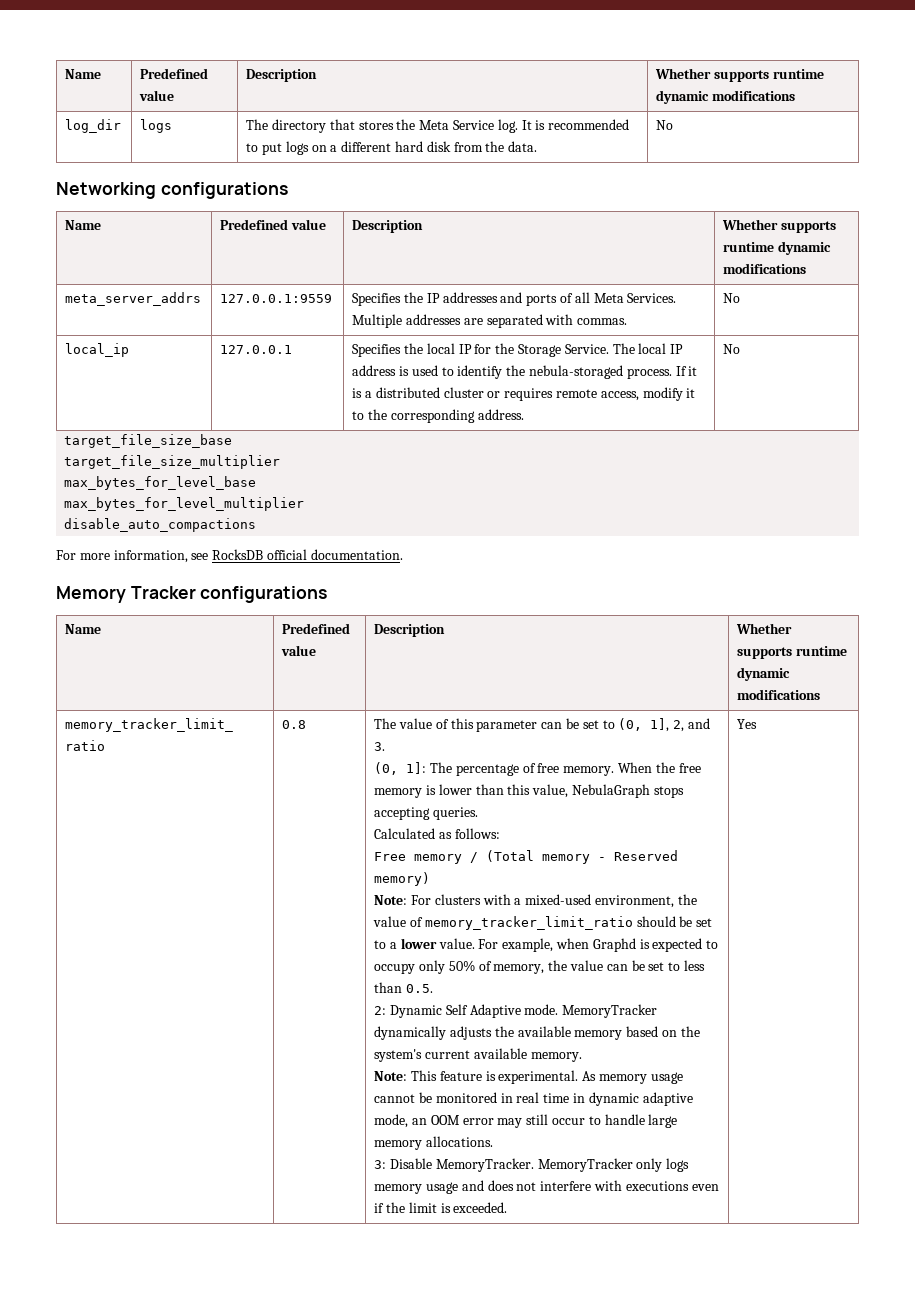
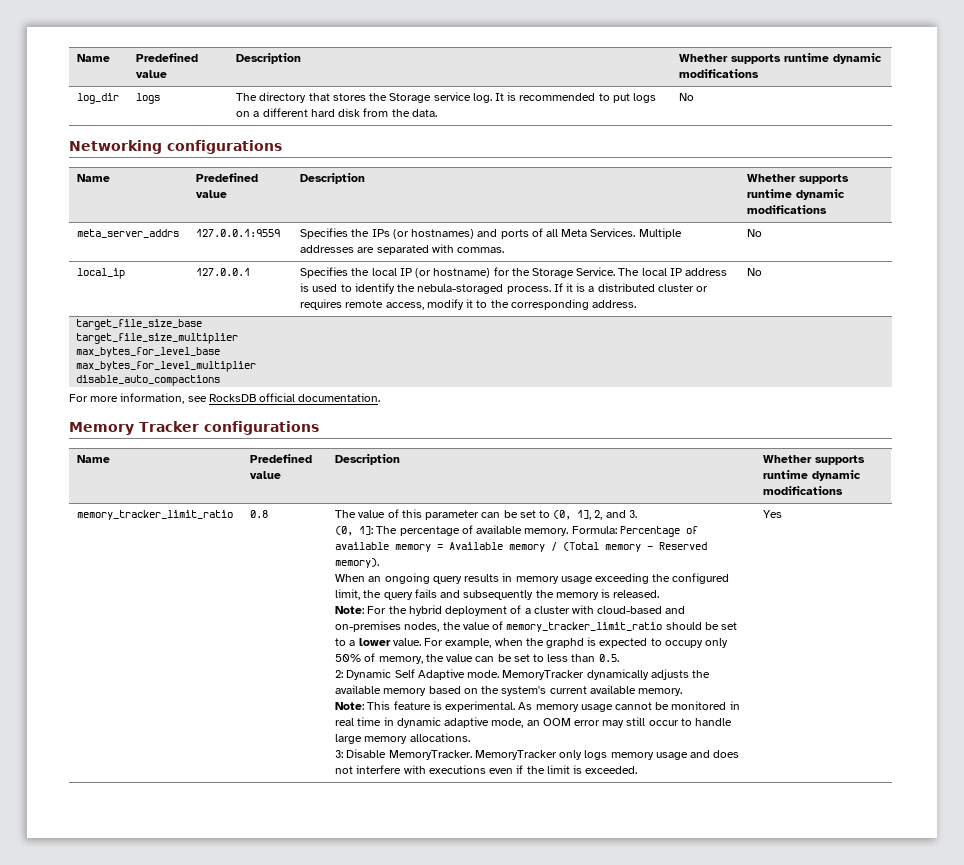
- log_dir | logs | The directory that stores the Meta Service log. It is recommended to put logs on a different hard disk from the data. | No
+ log_dir | logs | The directory that stores the Storage service log. It is recommended to put logs on a different hard disk from the data. | No
- meta_server_addrs | 127.0.0.1:9559 | Specifies the IP addresses and ports of all Meta Services. Multiple addresses are separated with commas. | No
+ meta_server_addrs | 127.0.0.1:9559 | Specifies the IPs (or hostnames) and ports of all Meta Services. Multiple addresses are separated with commas. | No
- local_ip | 127.0.0.1 | Specifies the local IP for the Storage Service. The local IP address is used to identify the nebula-storaged process. If it is a distributed cluster or requires remote access, modify it to the corresponding address. | No
+ local_ip | 127.0.0.1 | Specifies the local IP (or hostname) for the Storage Service. The local IP address is used to identify the nebula-storaged process. If it is a distributed cluster or requires remote access, modify it to the corresponding address. | No
- (0, 1]: The percentage of free memory. When the free memory is lower than this value, NebulaGraph stops accepting queries.
- Calculated as follows:
- Free memory / (Total memory - Reserved memory)
- Note: For clusters with a mixed-used environment, the value of memory_tracker_limit_ratio should be set to a lower value.
+ (0, 1]: The percentage of available memory. Formula: Percentage of available memory = Available memory / (Total memory - Reserved memory).
+ When an ongoing query results in memory usage exceeding the configured limit, the query fails and subsequently the memory is released.
+ Note: For the hybrid deployment of a cluster with cloud-based and on-premises nodes, the value of memory_tracker_limit_ratio should be set to a lower value.
- For example, when Graphd is expected to occupy only 50% of memory, the value can be set to less than 0.5.
+ For example, when the graphd is expected to occupy only 50% of memory, the value can be set to less than 0.5.

